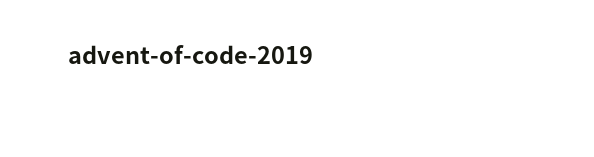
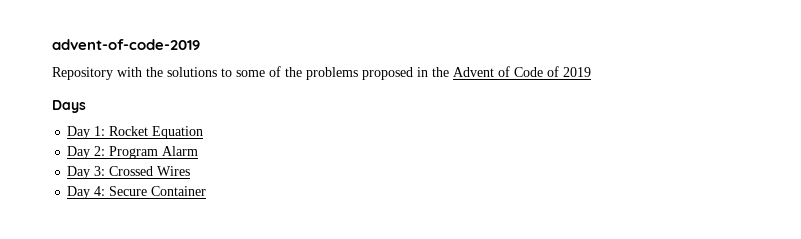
+ Repository with the solutions to some of the problems proposed in the Advent of Code of 2019
+ Days
+ Day 1: Rocket Equation
+ Day 2: Program Alarm
+ Day 3: Crossed Wires
+ Day 4: Secure Container

